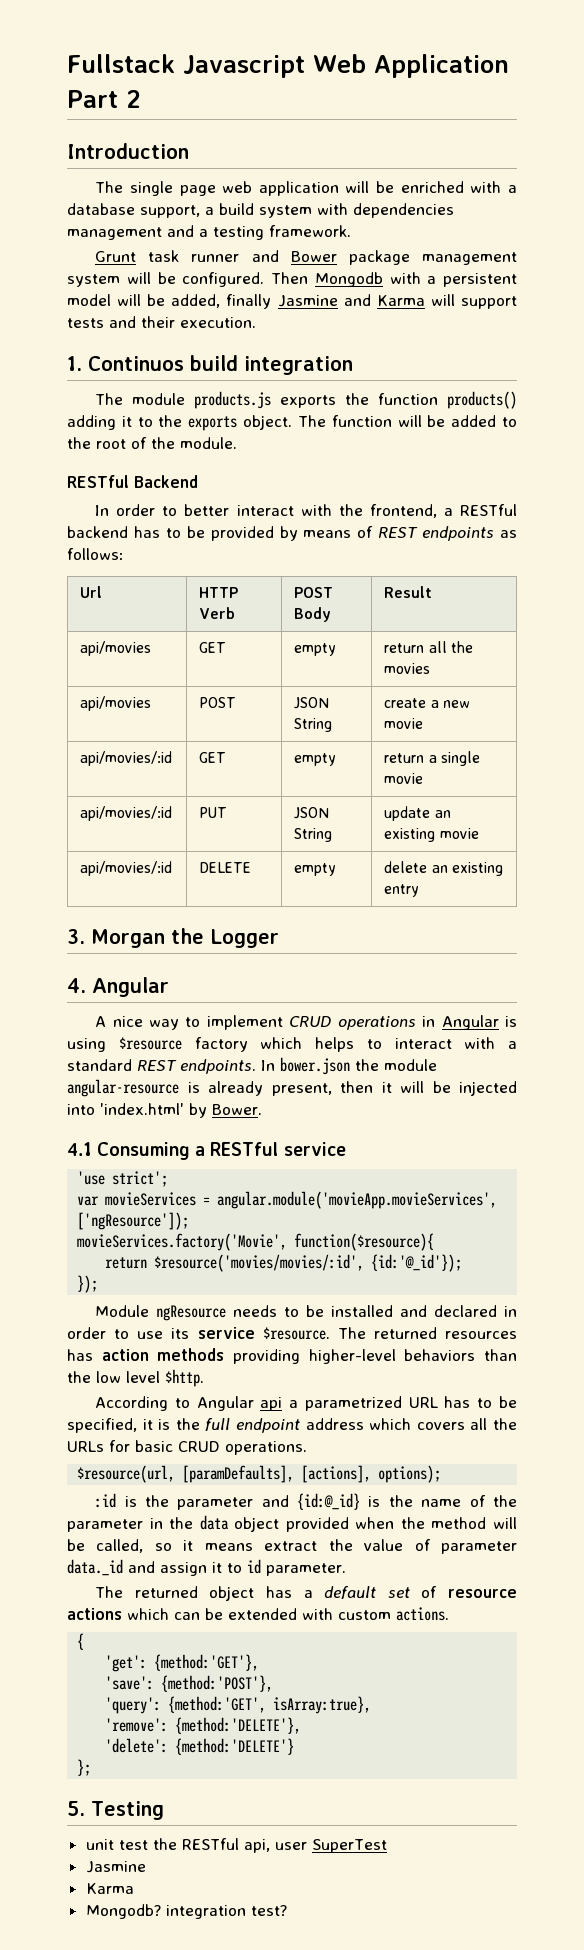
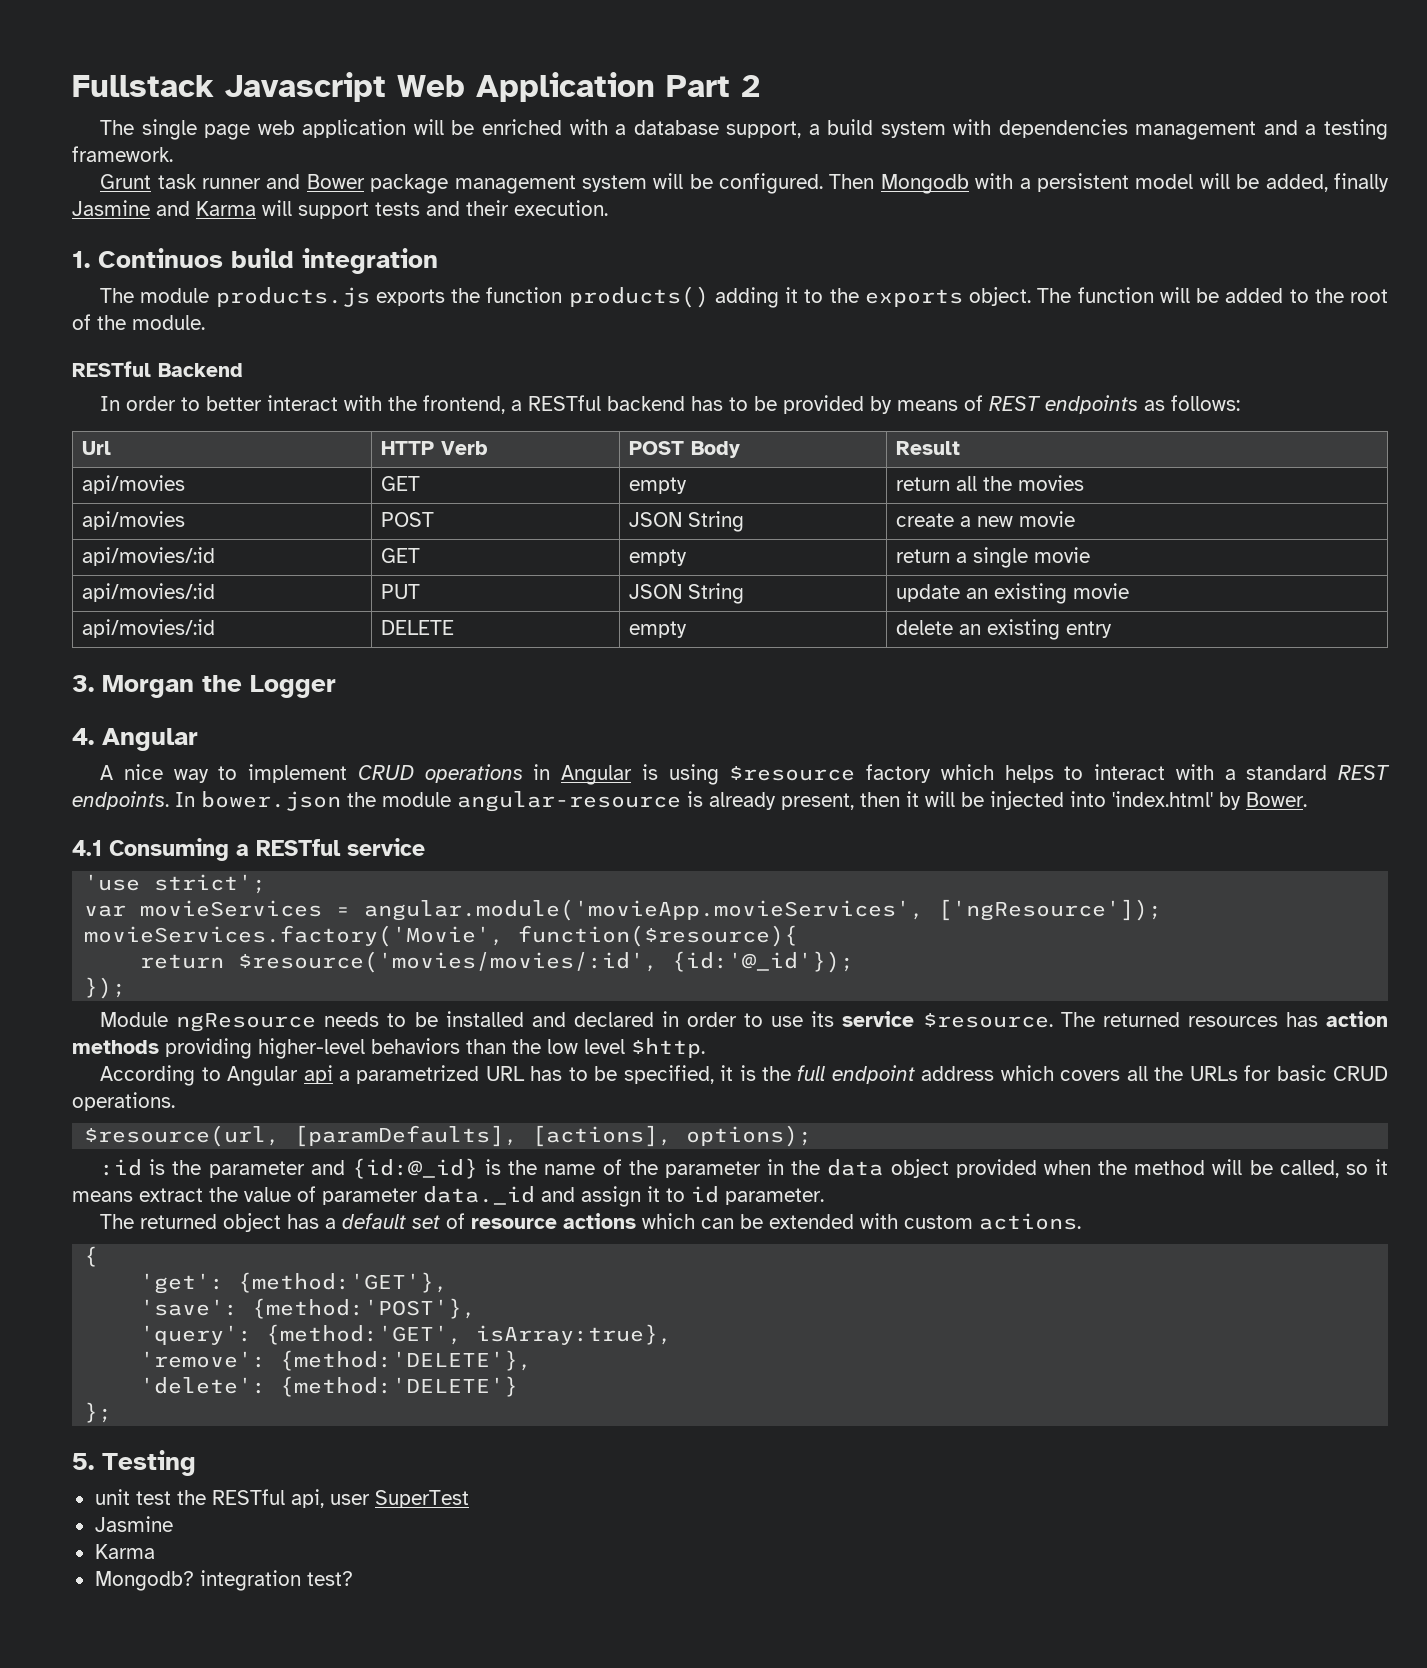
- Introduction

